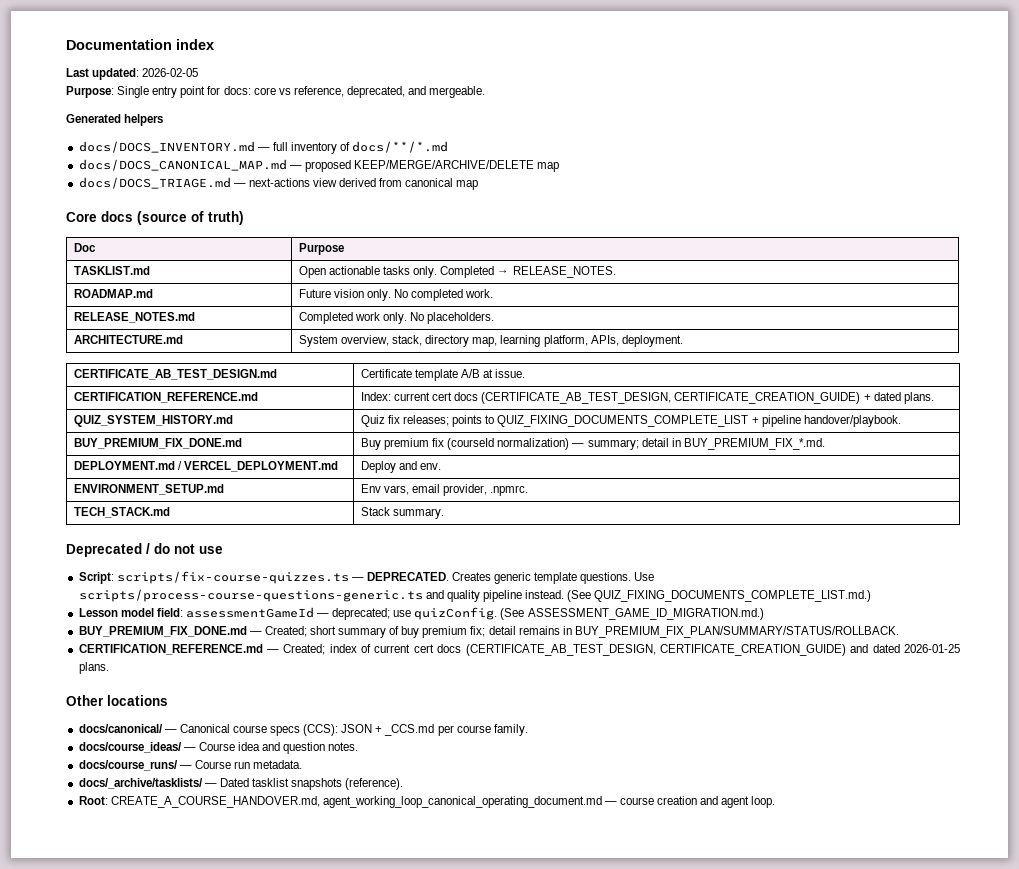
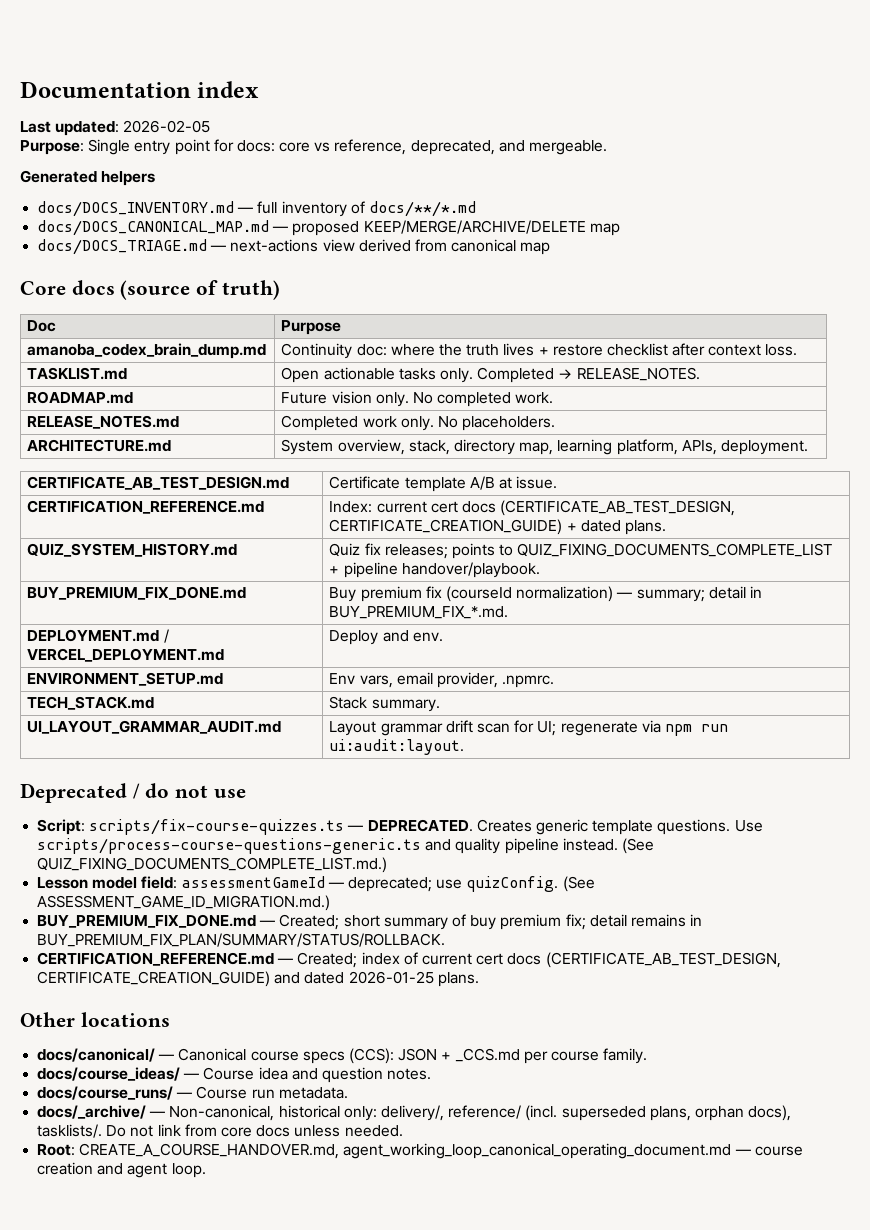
+ amanoba_codex_brain_dump.md | Continuity doc: where the truth lives + restore checklist after context loss.
+ UI_LAYOUT_GRAMMAR_AUDIT.md | Layout grammar drift scan for UI; regenerate via npm run ui:audit:layout.
- docs/_archive/tasklists/ — Dated tasklist snapshots (reference).
+ docs/_archive/ — Non-canonical, historical only: delivery/, reference/ (incl. superseded plans, orphan docs), tasklists/. Do not link from core docs unless needed.

